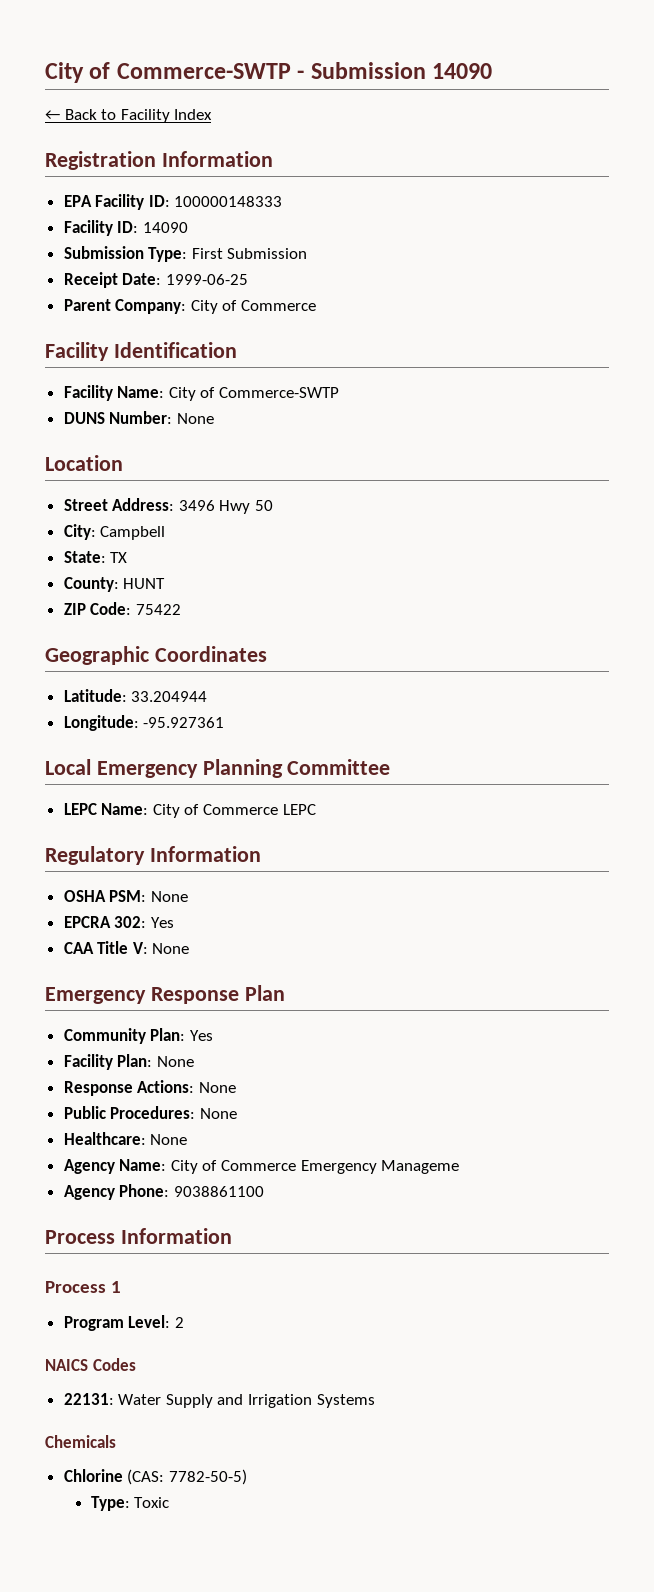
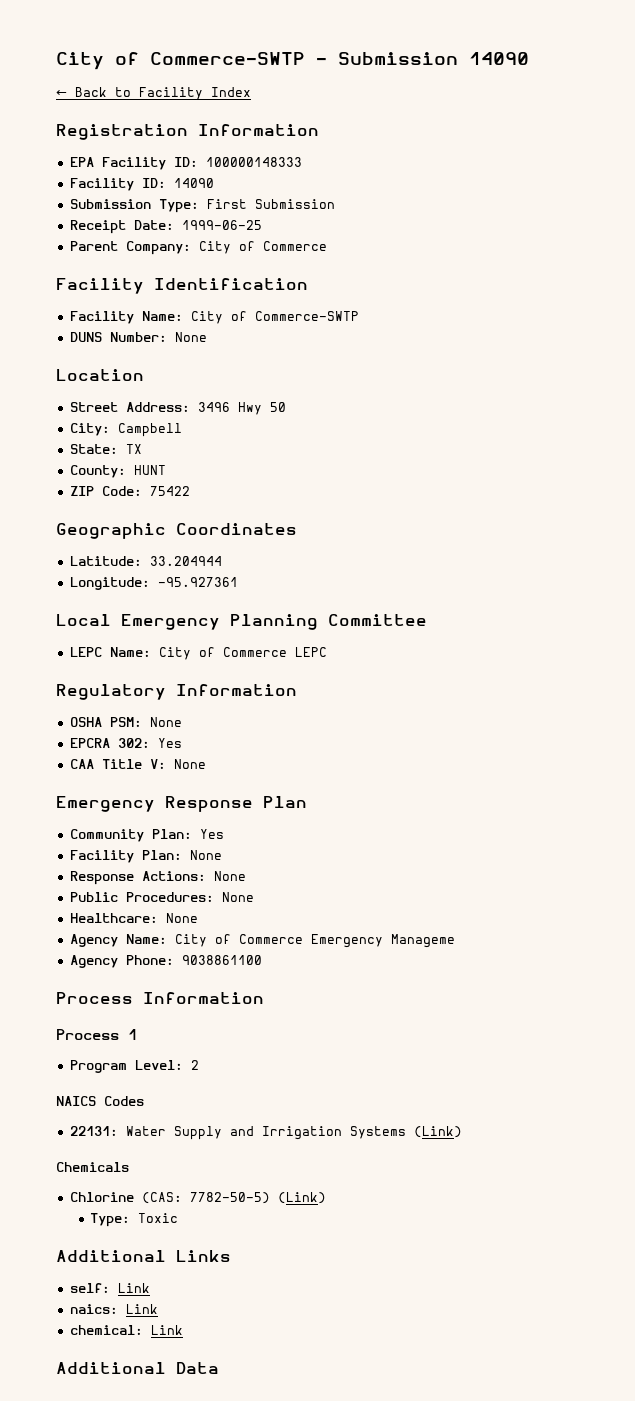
- 22131: Water Supply and Irrigation Systems
+ 22131: Water Supply and Irrigation Systems (Link)
- Chlorine (CAS: 7782-50-5)
+ Chlorine (CAS: 7782-50-5) (Link)
+ Additional Links
+ self: Link
+ naics: Link
+ chemical: Link
+ Additional Data

